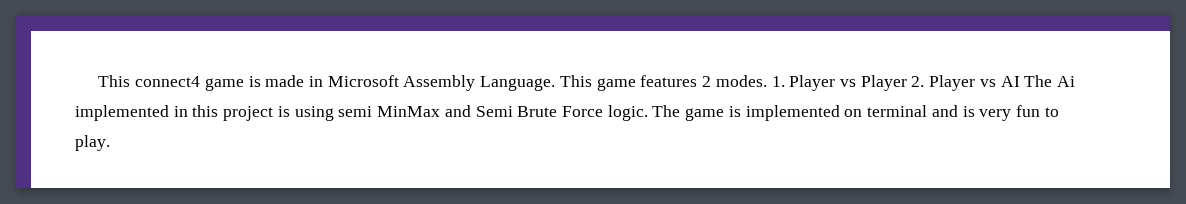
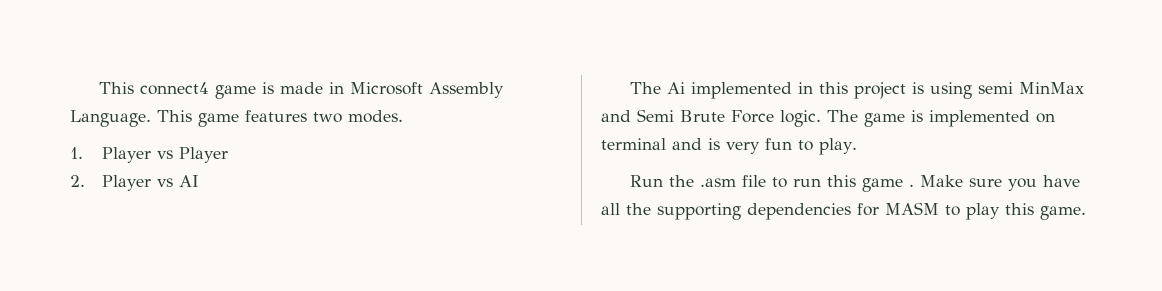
- This game features 2 modes. 1. Player vs Player 2. Player vs AI The Ai implemented in this project is using semi MinMax and Semi Brute Force logic.
+ This game features two modes.
+ 1. Player vs Player
+ 2. Player vs AI
+ The Ai implemented in this project is using semi MinMax and Semi Brute Force logic.
+ Run the .asm file to run this game . Make sure you have all the supporting dependencies for MASM to play this game.

